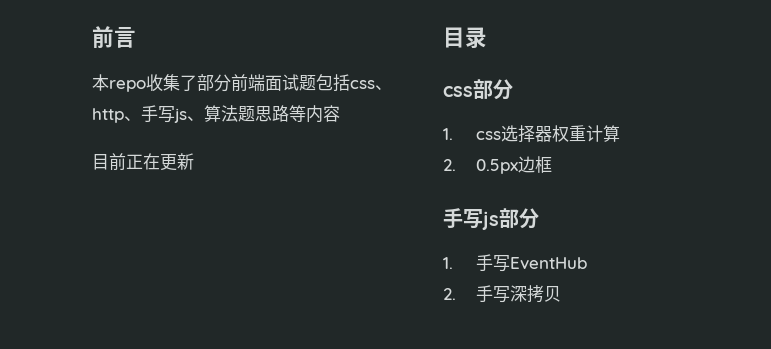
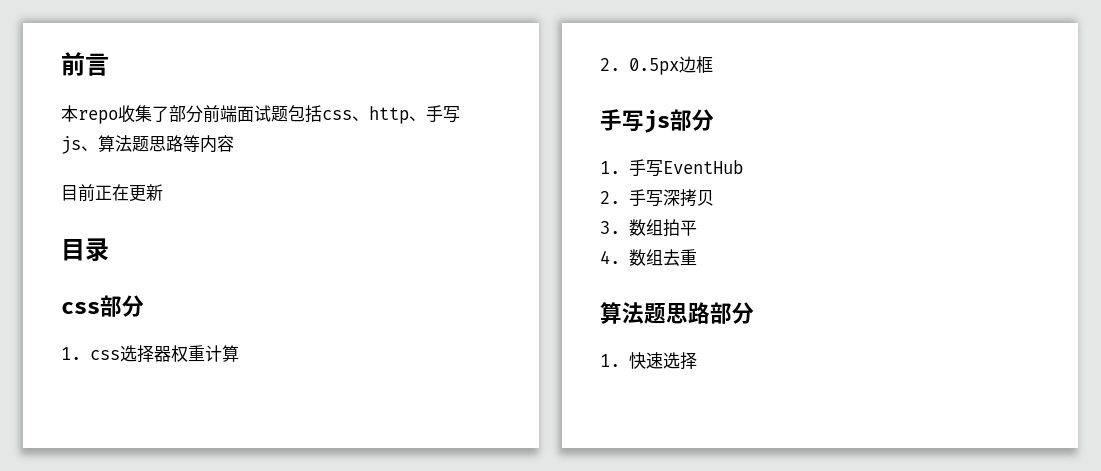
+ 3.数组拍平
+ 4.数组去重
+ 算法题思路部分
+ 1.快速选择

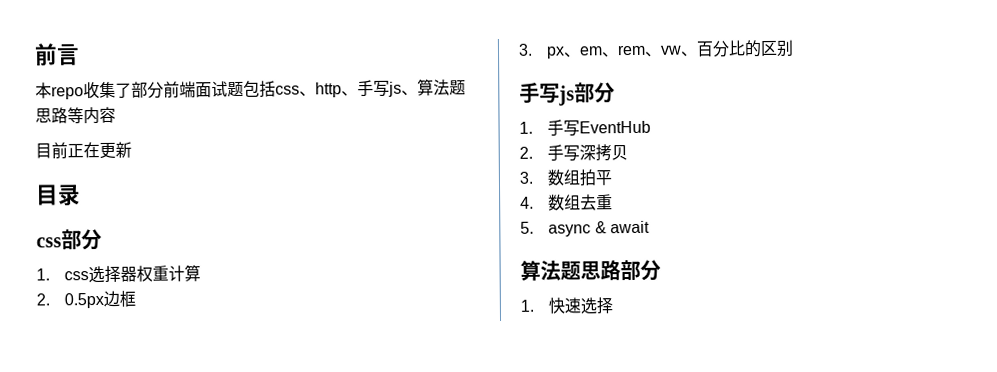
+ 3. px、em、rem、vw、百分比的区别
+ 5. async & await

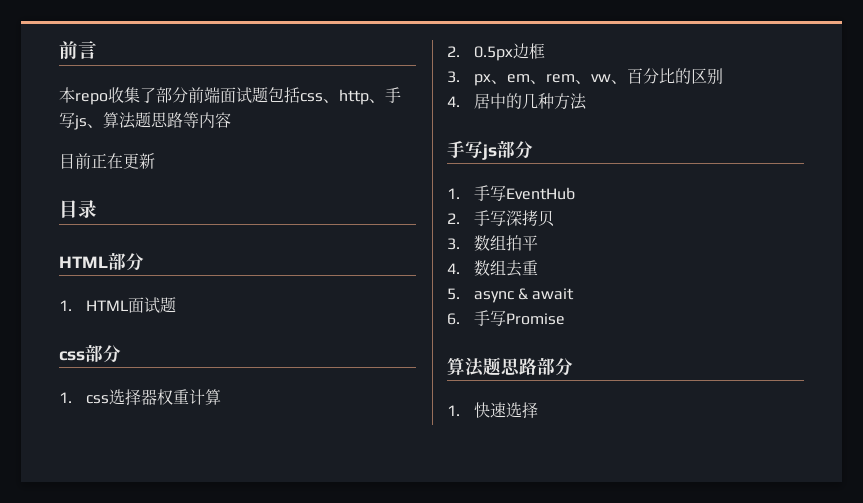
+ HTML部分
+ 1. HTML面试题
+ 4.居中的几种方法
+ 6.手写Promise

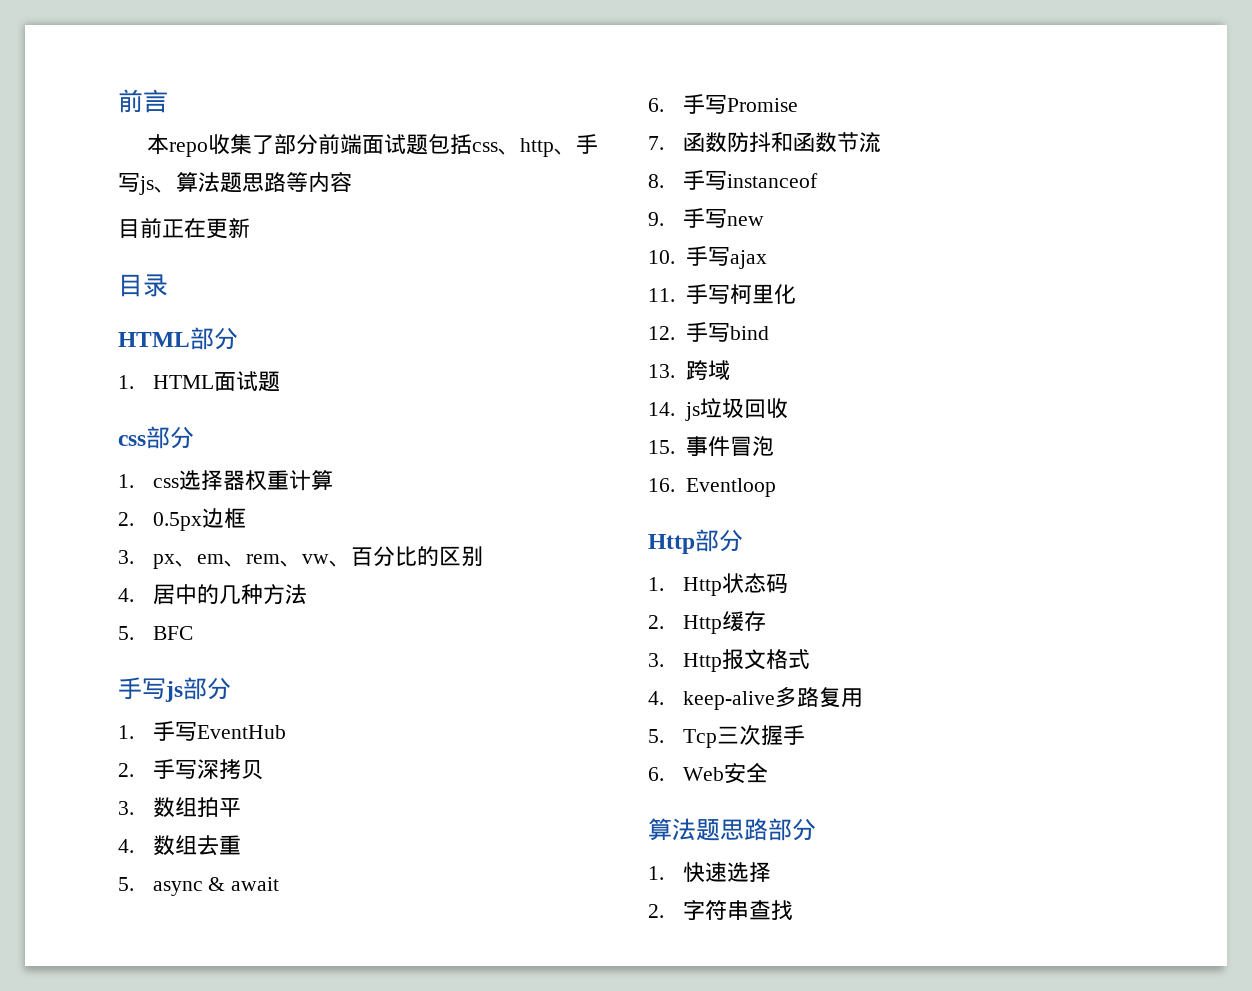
+ 5. BFC
+ 7.函数防抖和函数节流
+ 8.手写instanceof
+ 9.手写new
+ 10.手写ajax
+ 11.手写柯里化
+ 12.手写bind
+ 13.跨域
+ 14. js垃圾回收
+ 15.事件冒泡
+ 16. Eventloop
+ Http部分
+ 1. Http状态码
+ 2. Http缓存
+ 3. Http报文格式
+ 4. keep-alive多路复用
+ 5. Tcp三次握手
+ 6. Web安全
+ 2.字符串查找

